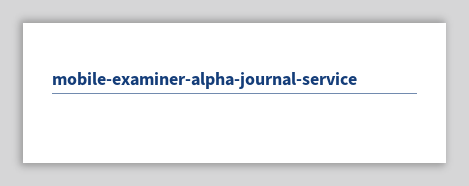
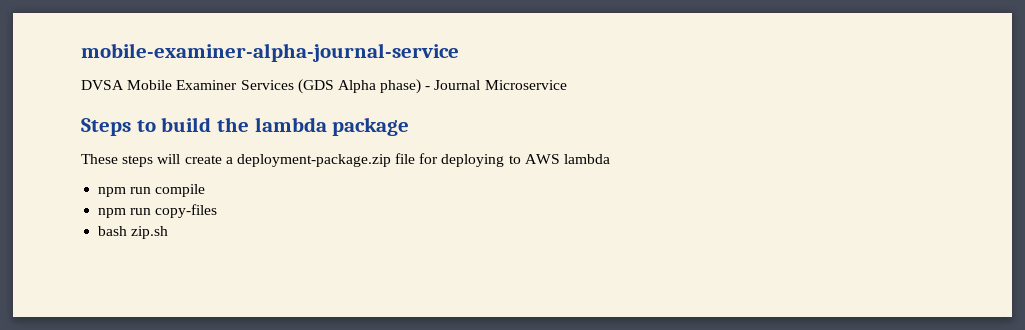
+ DVSA Mobile Examiner Services (GDS Alpha phase) - Journal Microservice
+ Steps to build the lambda package
+ These steps will create a deployment-package.zip file for deploying to AWS lambda
+ npm run compile
+ npm run copy-files
+ bash zip.sh

